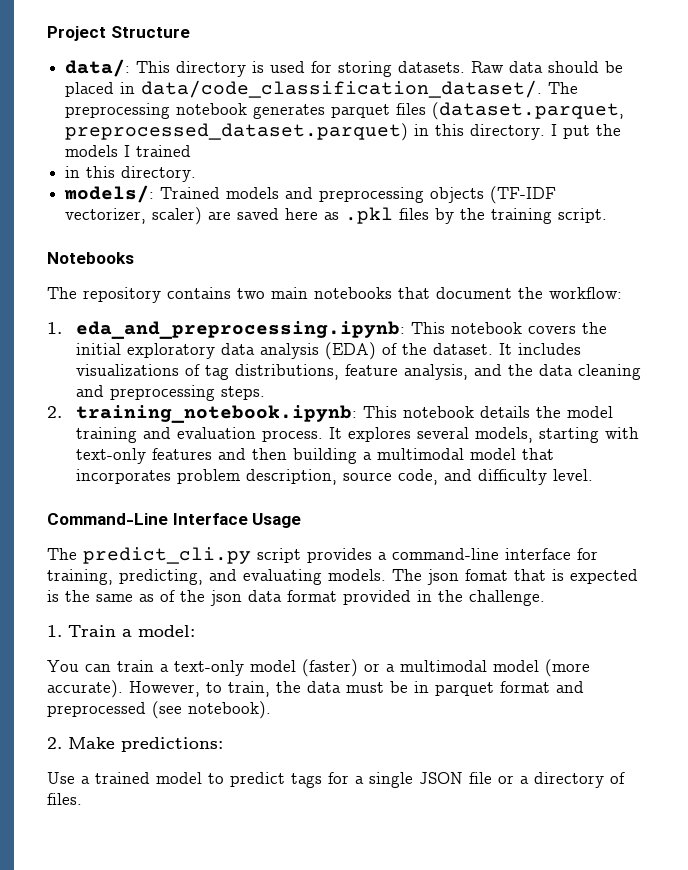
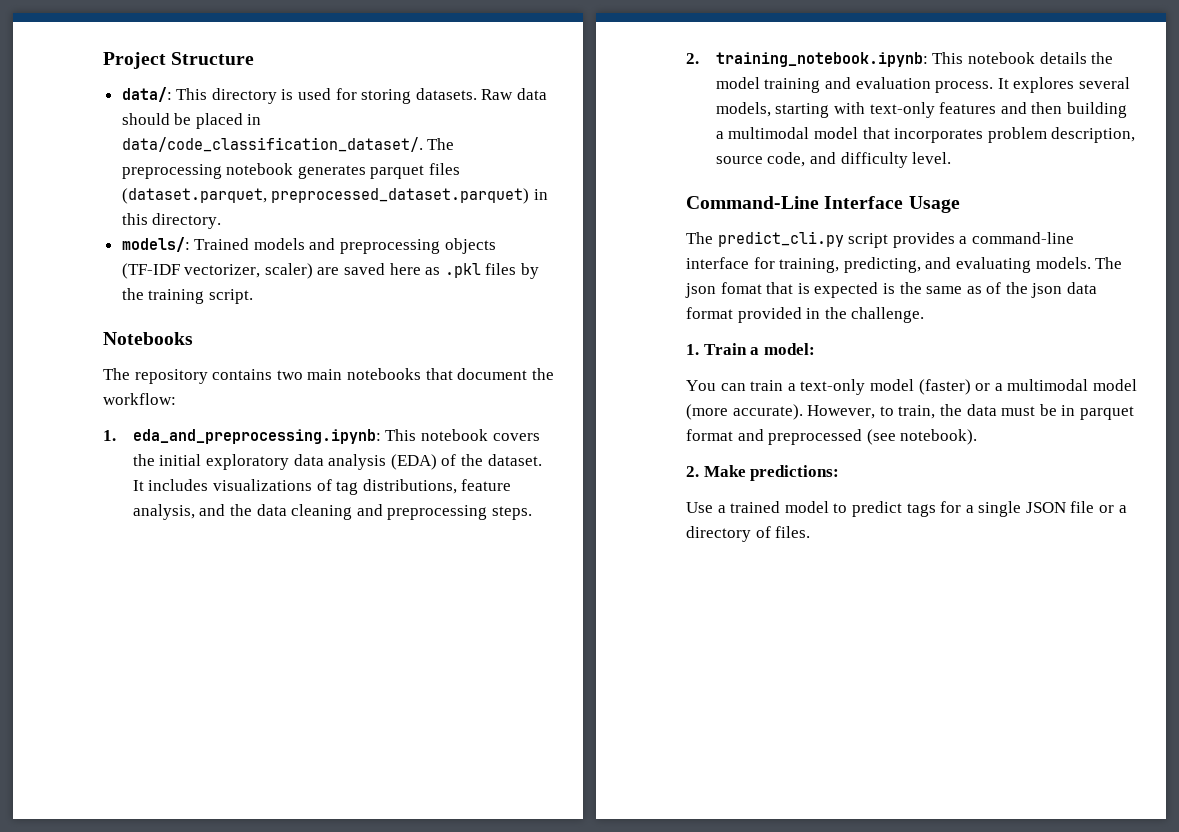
- I put the models I trained
- in this directory.

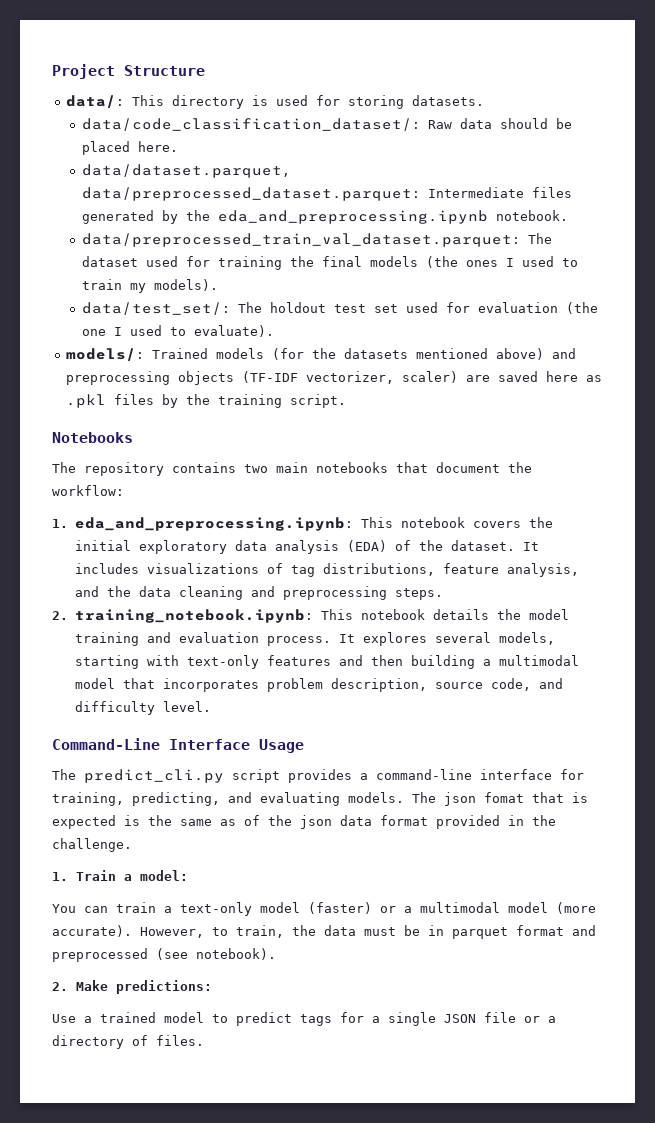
- data/: This directory is used for storing datasets. Raw data should be placed in data/code_classification_dataset/. The preprocessing notebook generates parquet files (dataset.parquet, preprocessed_dataset.parquet) in this directory.
- models/: Trained models and preprocessing objects (TF-IDF vectorizer, scaler) are saved here as .pkl files by the training script.
+ data/: This directory is used for storing datasets.
+ data/code_classification_dataset/: Raw data should be placed here.
+ data/dataset.parquet, data/preprocessed_dataset.parquet: Intermediate files generated by the eda_and_preprocessing.ipynb notebook.
+ data/preprocessed_train_val_dataset.parquet: The dataset used for training the final models (the ones I used to train my models).
+ data/test_set/: The holdout test set used for evaluation (the one I used to evaluate).
+ models/: Trained models (for the datasets mentioned above) and preprocessing objects (TF-IDF vectorizer, scaler) are saved here as .pkl files by the training script.

